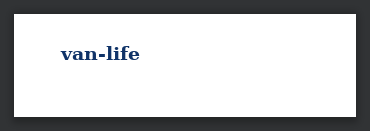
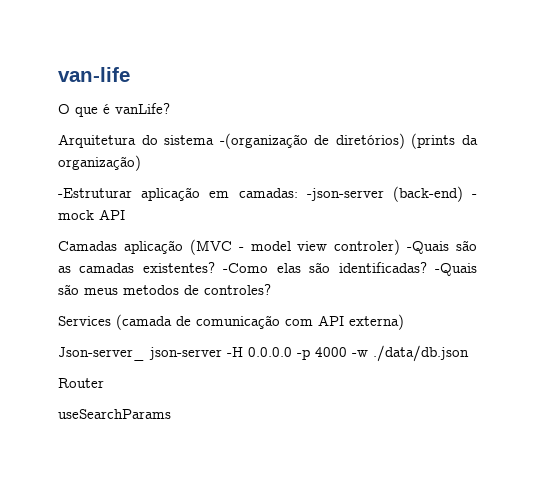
+ O que é vanLife?
+ Arquitetura do sistema -(organização de diretórios) (prints da organização)
+ -Estruturar aplicação em camadas: -json-server (back-end) - mock API
+ Camadas aplicação (MVC - model view controler) -Quais são as camadas existentes? -Como elas são identificadas? -Quais são meus metodos de controles?
+ Services (camada de comunicação com API externa)
+ Json-server_ json-server -H 0.0.0.0 -p 4000 -w ./data/db.json
+ Router
+ useSearchParams

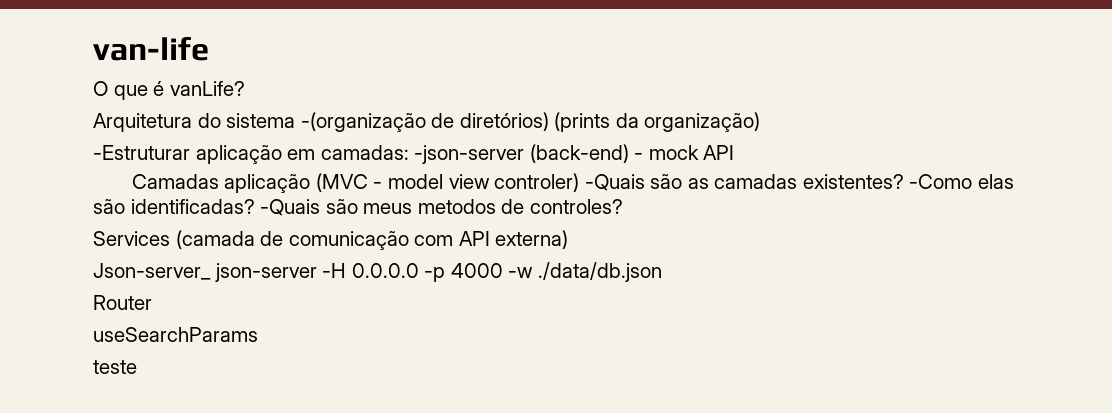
+ teste

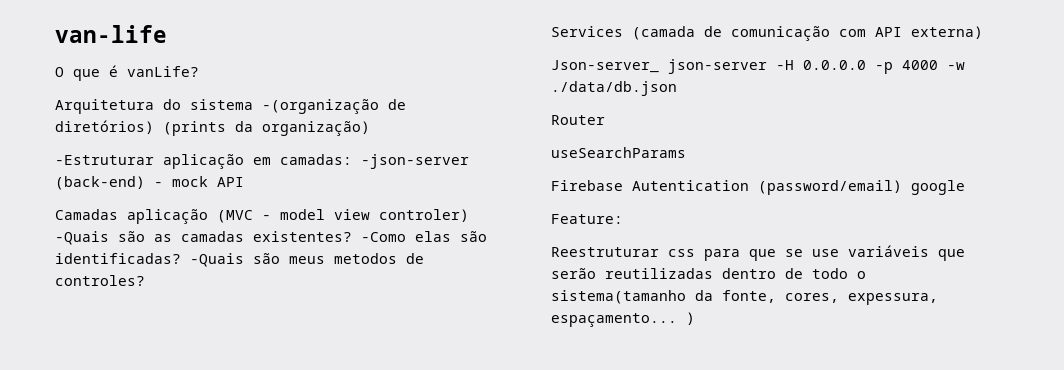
- teste
+ Firebase Autentication (password/email) google
+ Feature:
+ Reestruturar css para que se use variáveis que serão reutilizadas dentro de todo o sistema(tamanho da fonte, cores, expessura, espaçamento... )

